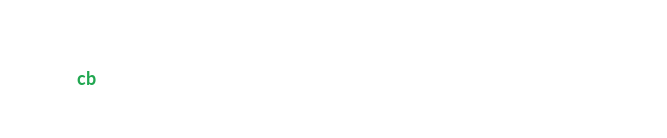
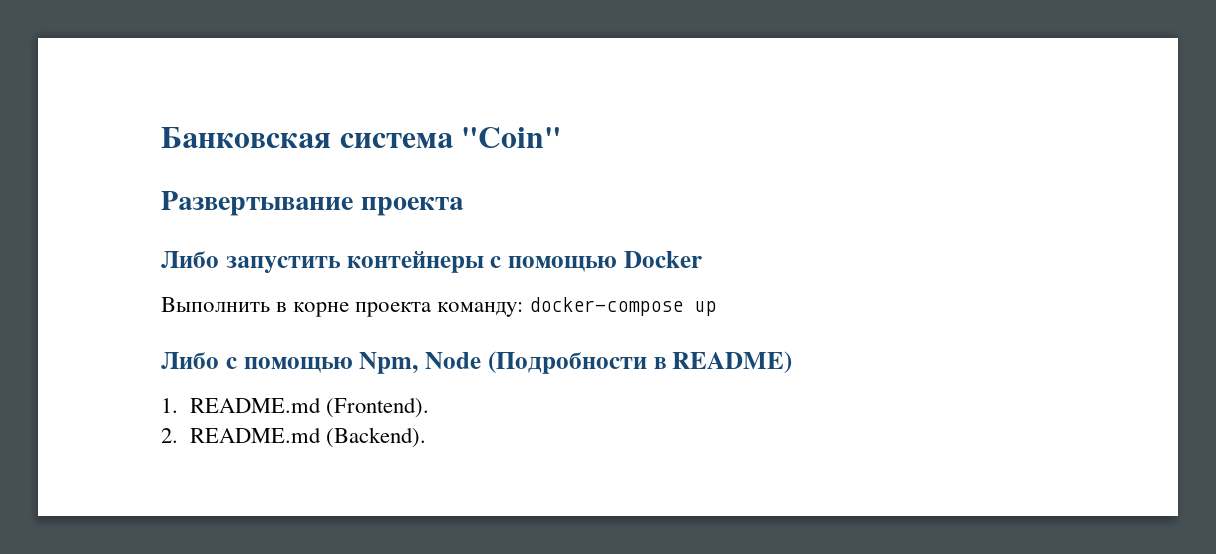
- cb
+ Банковская система "Coin"
+ Развертывание проекта
+ Либо запустить контейнеры с помощью Docker
+ Выполнить в корне проекта команду: docker-compose up
+ Либо с помощью Npm, Node (Подробности в README)
+ 1. README.md (Frontend).
+ 2. README.md (Backend).

